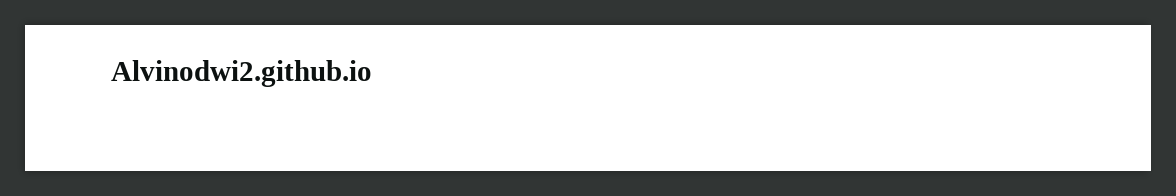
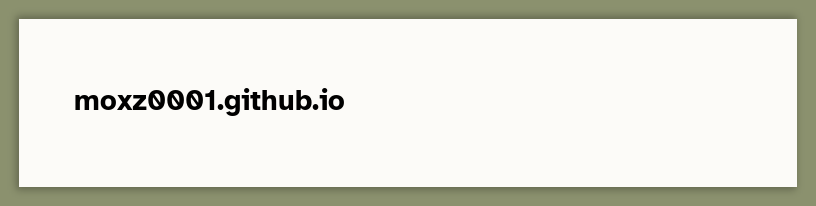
- Alvinodwi2.github.io
+ moxz0001.github.io

